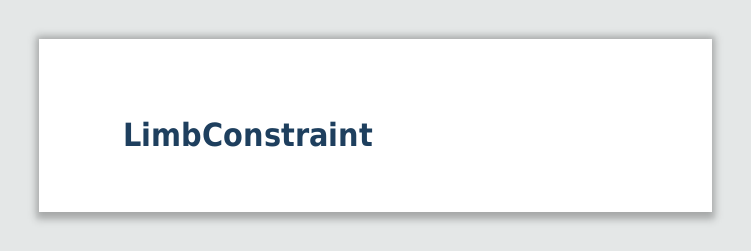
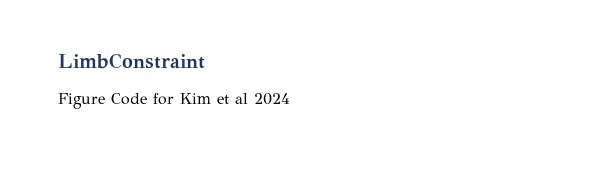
+ Figure Code for Kim et al 2024

